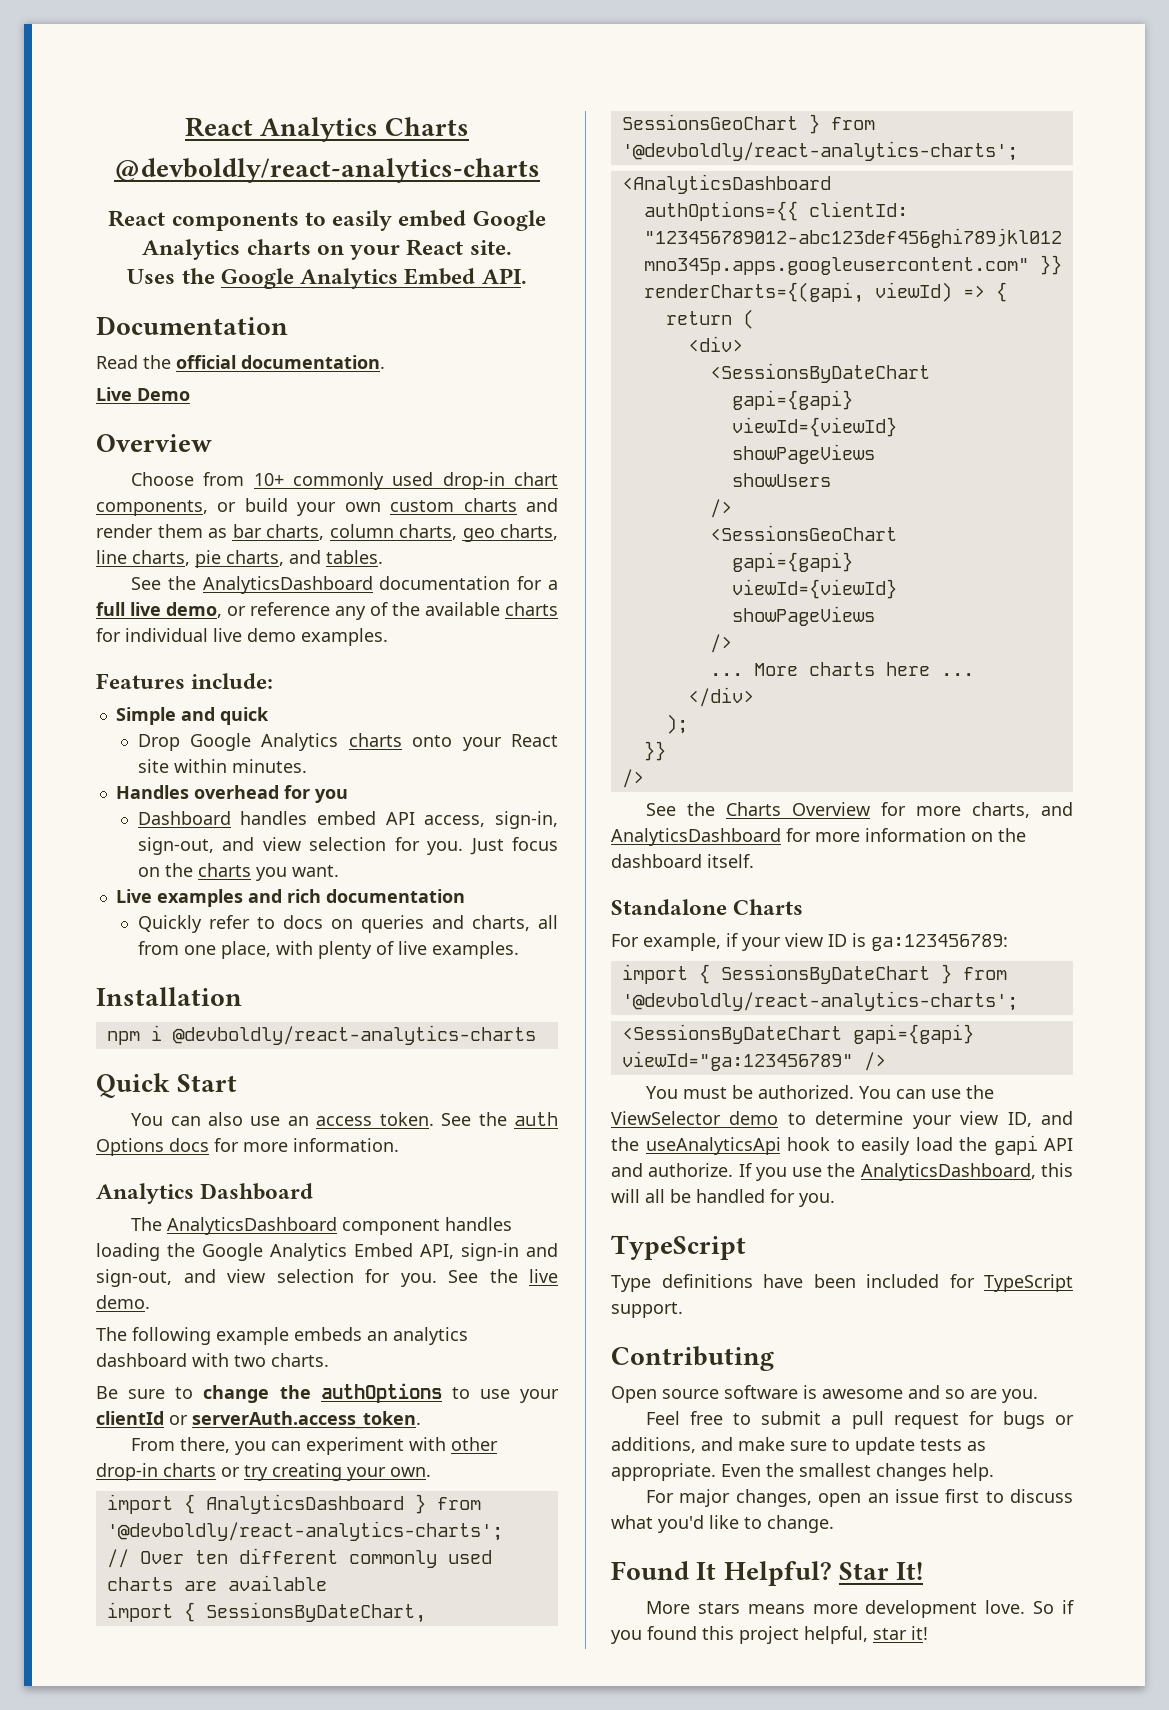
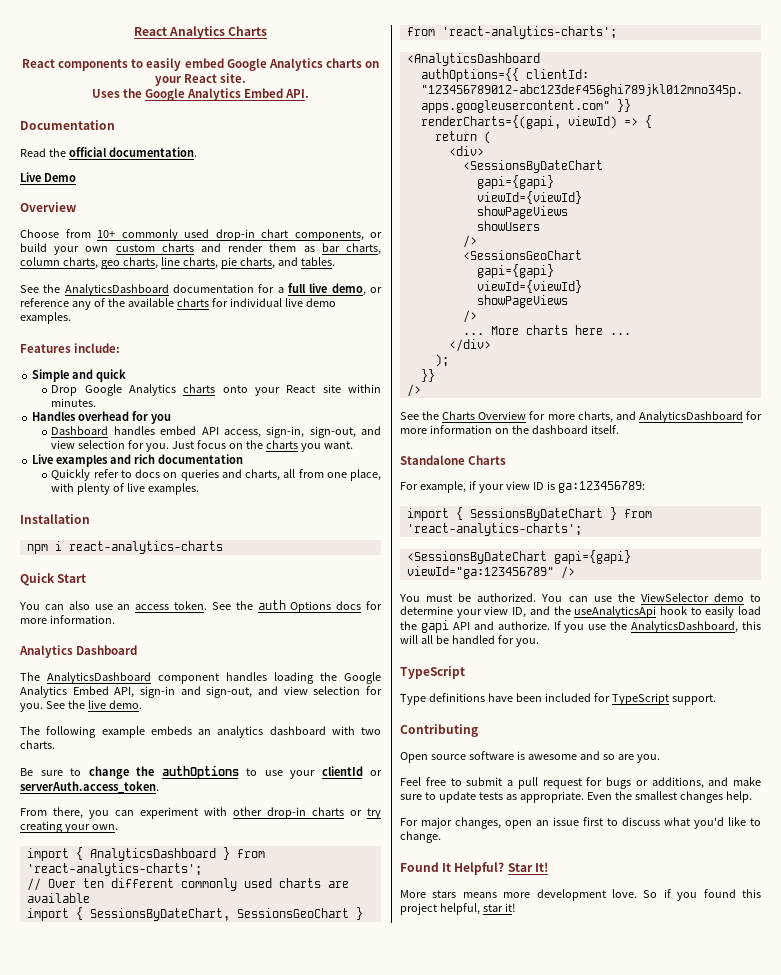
  React Analytics Charts
- @devboldly/react-analytics-charts
- npm i @devboldly/react-analytics-charts
+ npm i react-analytics-charts
- import { AnalyticsDashboard } from '@devboldly/react-analytics-charts';
+ import { AnalyticsDashboard } from 'react-analytics-charts';
- import { SessionsByDateChart, SessionsGeoChart } from '@devboldly/react-analytics-charts';
+ import { SessionsByDateChart, SessionsGeoChart } from 'react-analytics-charts';
- import { SessionsByDateChart } from '@devboldly/react-analytics-charts';
+ import { SessionsByDateChart } from 'react-analytics-charts';

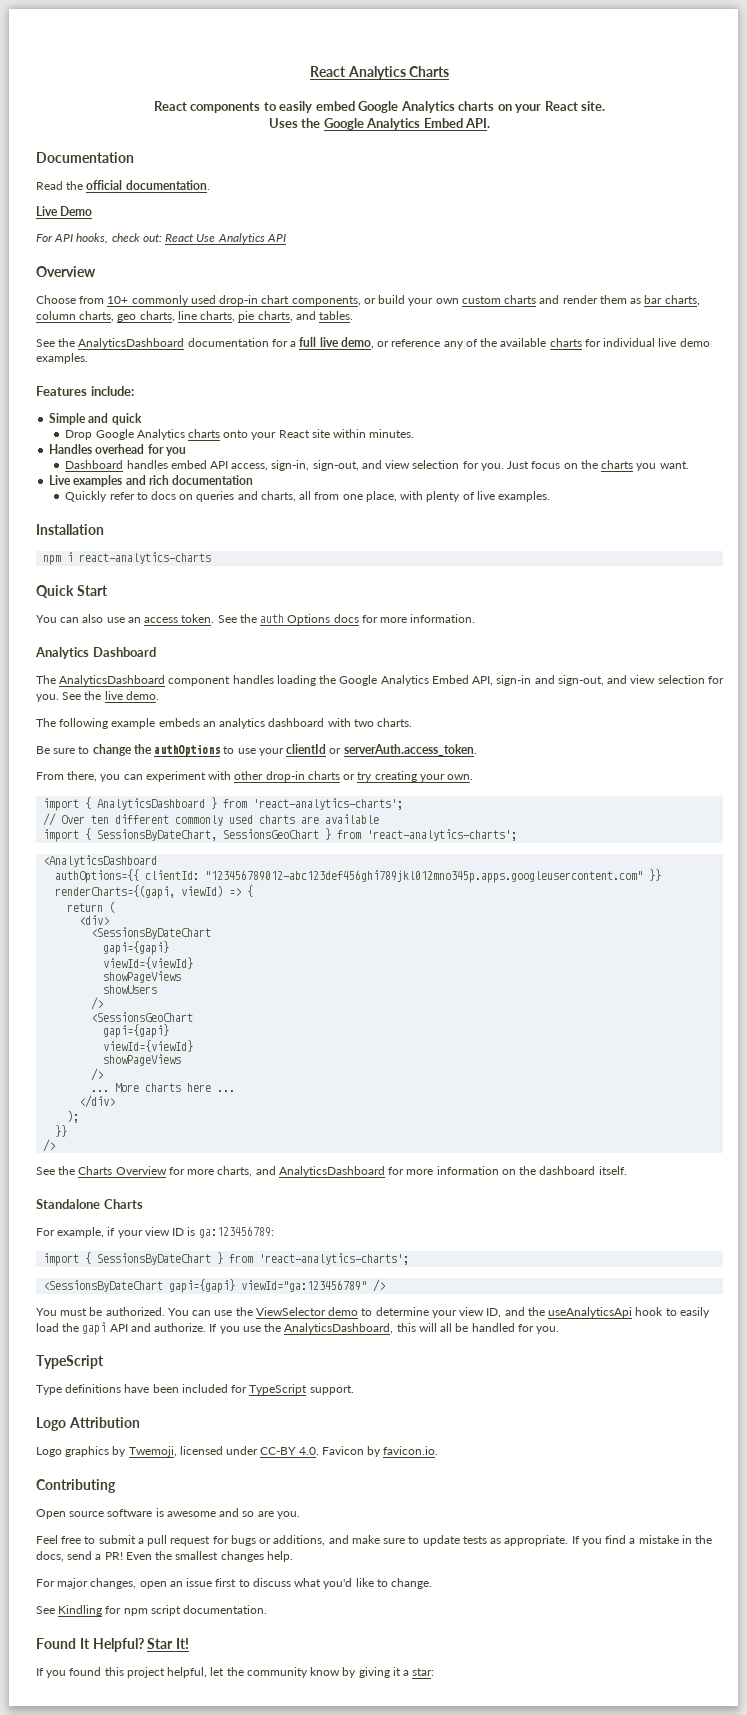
+ For API hooks, check out: React Use Analytics API
+ Logo Attribution
+ Logo graphics by Twemoji, licensed under CC-BY 4.0. Favicon by favicon.io.
+ If you find a mistake in the docs, send a PR!
+ See Kindling for npm script documentation.
- More stars means more development love. So if you found this project helpful, star it!
+ If you found this project helpful, let the community know by giving it a star:

